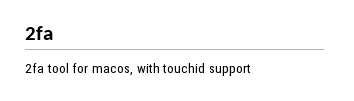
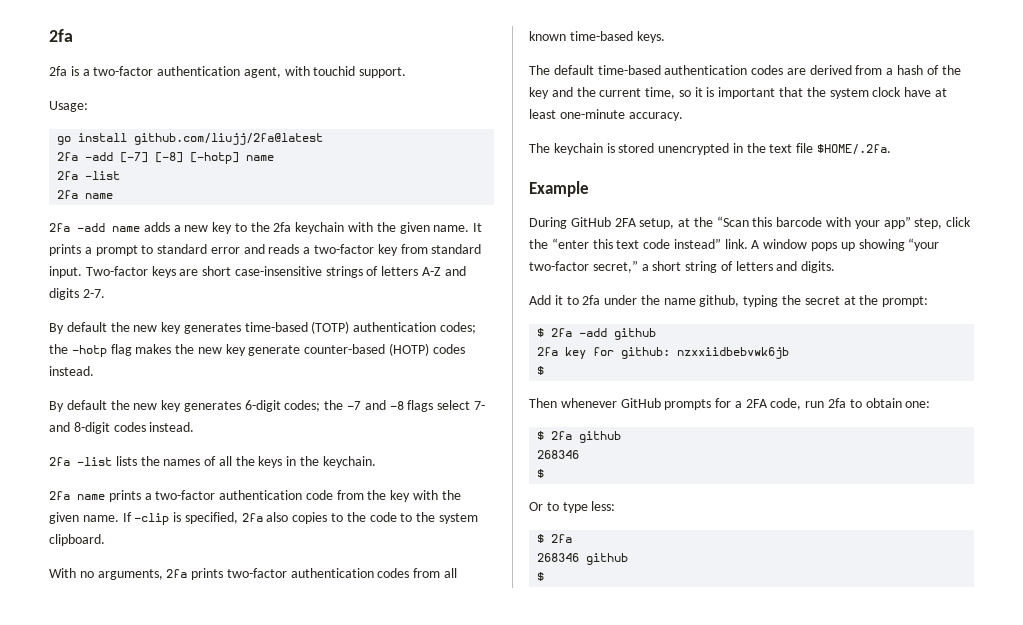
- 2fa tool for macos, with touchid support
+ 2fa is a two-factor authentication agent, with touchid support.
+ Usage:
+ go install github.com/liujj/2fa@latest
+ 2fa -add [-7] [-8] [-hotp] name
+ 2fa -list
+ 2fa name
+ 2fa -add name adds a new key to the 2fa keychain with the given name. It prints a prompt to standard error and reads a two-factor key from standard input. Two-factor keys are short case-insensitive strings of letters A-Z and digits 2-7.
+ By default the new key generates time-based (TOTP) authentication codes; the -hotp flag makes the new key generate counter-based (HOTP) codes instead.
+ By default the new key generates 6-digit codes; the -7 and -8 flags select 7- and 8-digit codes instead.
+ 2fa -list lists the names of all the keys in the keychain.
+ 2fa name prints a two-factor authentication code from the key with the given name. If -clip is specified, 2fa also copies to the code to the system clipboard.
+ With no arguments, 2fa prints two-factor authentication codes from all known time-based keys.
+ The default time-based authentication codes are derived from a hash of the key and the current time, so it is important that the system clock have at least one-minute accuracy.
+ The keychain is stored unencrypted in the text file $HOME/.2fa.
+ Example
+ During GitHub 2FA setup, at the “Scan this barcode with your app” step, click the “enter this text code instead” link. A window pops up showing “your two-factor secret,” a short string of letters and digits.
+ Add it to 2fa under the name github, typing the secret at the prompt:
+ $ 2fa -add github
+ 2fa key for github: nzxxiidbebvwk6jb
+ $
+ Then whenever GitHub prompts for a 2FA code, run 2fa to obtain one:
+ $ 2fa github
+ 268346
+ $
+ Or to type less:
+ $ 2fa
+ 268346 github
+ $

